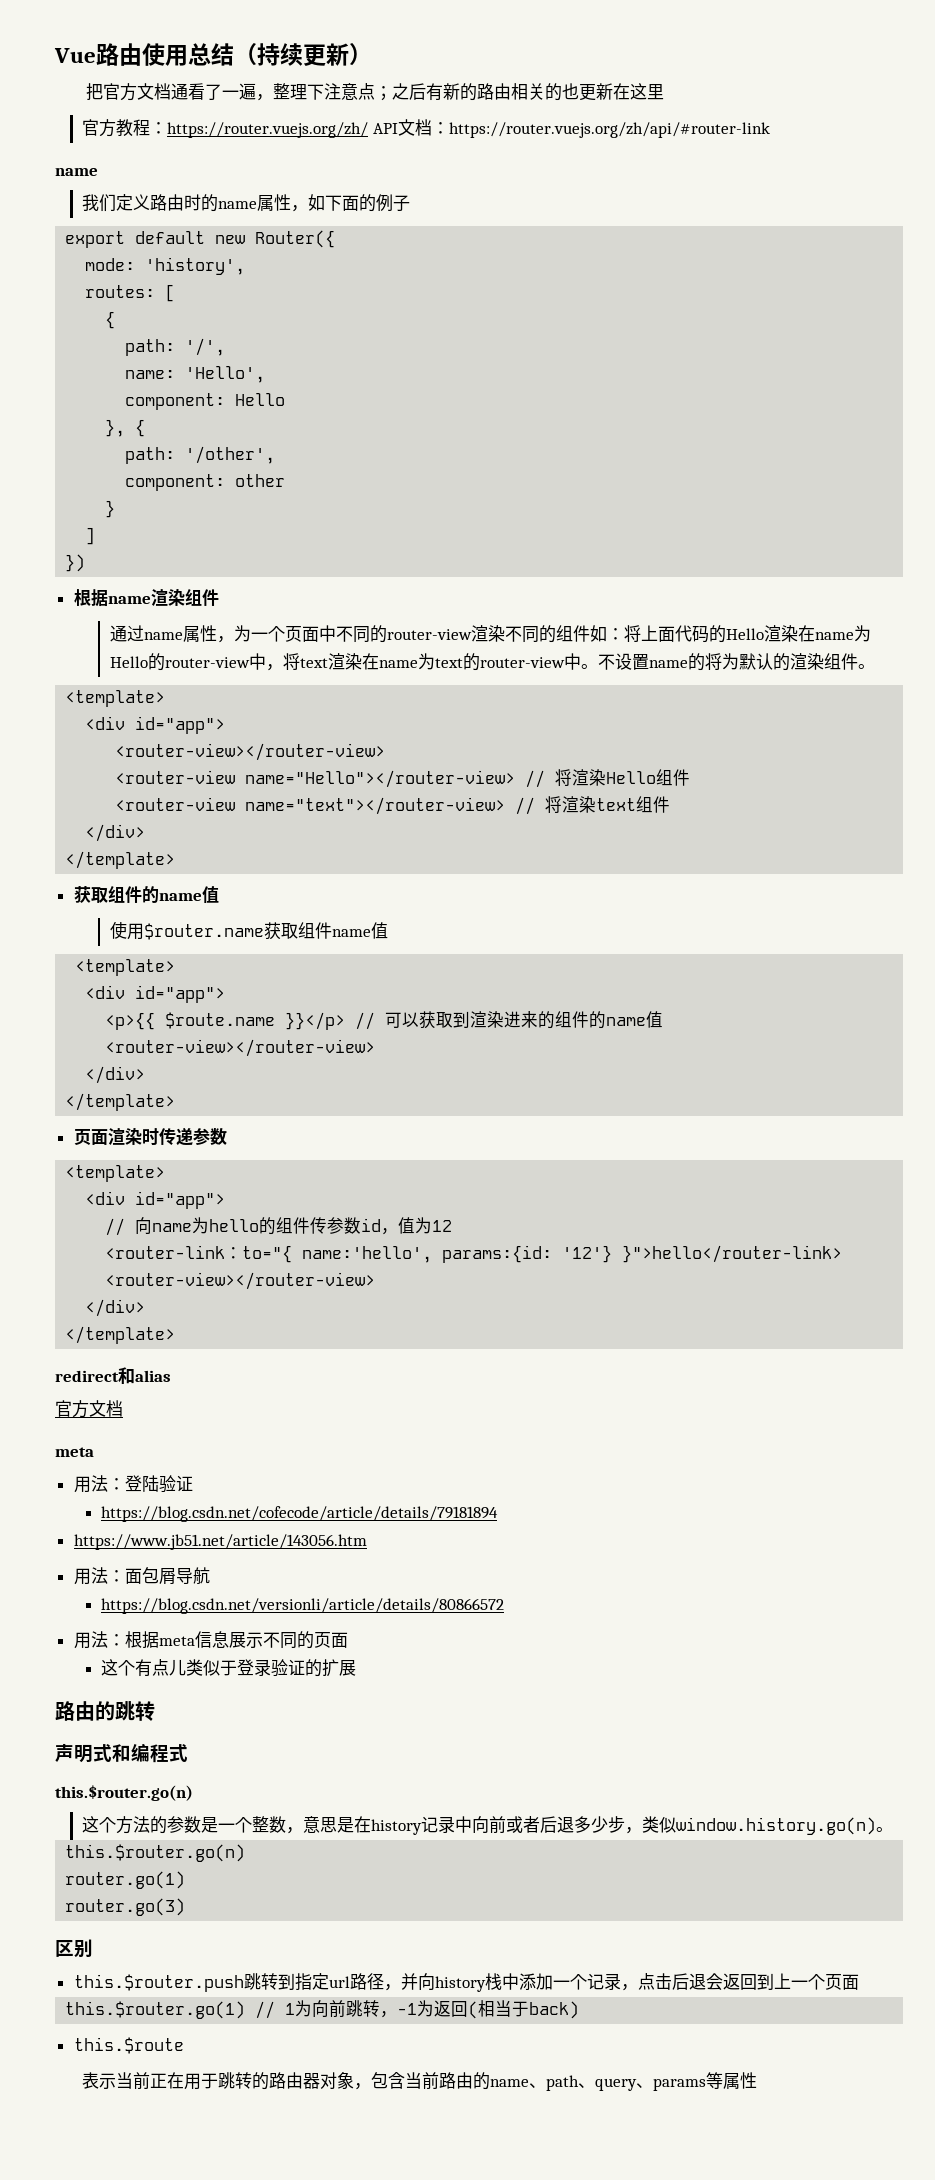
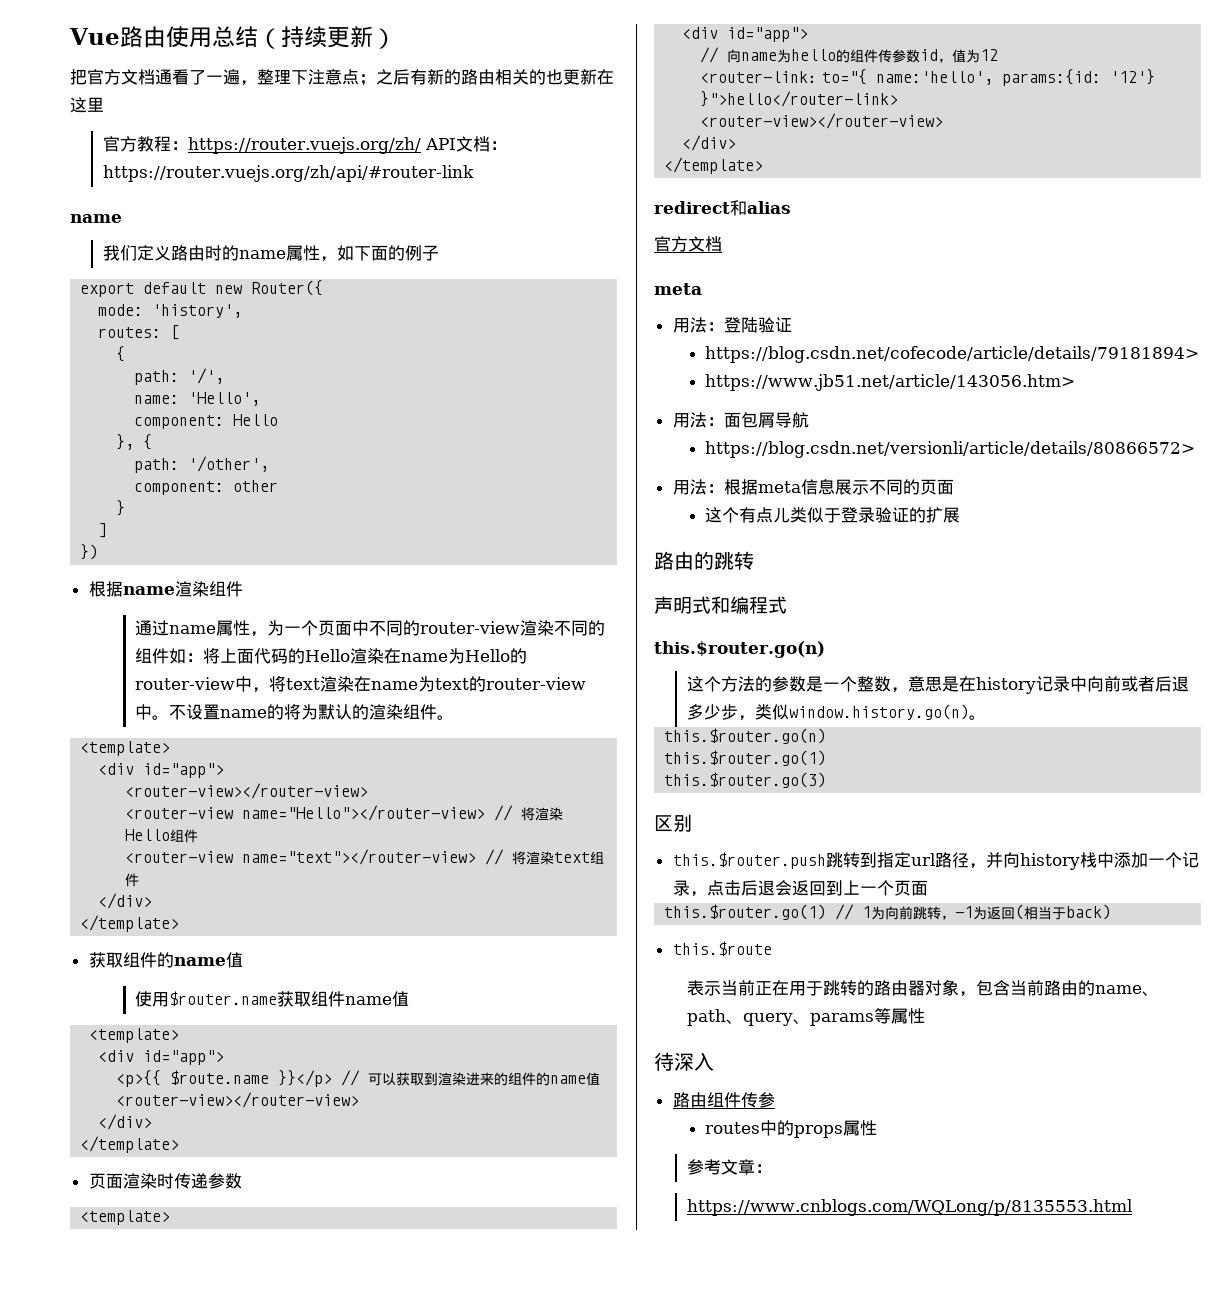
- https://blog.csdn.net/cofecode/article/details/79181894
- https://www.jb51.net/article/143056.htm
+ https://blog.csdn.net/cofecode/article/details/79181894>
+ https://www.jb51.net/article/143056.htm>
- https://blog.csdn.net/versionli/article/details/80866572
+ https://blog.csdn.net/versionli/article/details/80866572>
  这个方法的参数是一个整数，意思是在history记录中向前或者后退多少步，类似window.history.go(n)。
  this.$router.go(n)
- router.go(1)
- router.go(3)
+ this.$router.go(1)
+ this.$router.go(3)
+ 待深入
+ 路由组件传参
+ routes中的props属性
+ 参考文章：
+ https://www.cnblogs.com/WQLong/p/8135553.html

